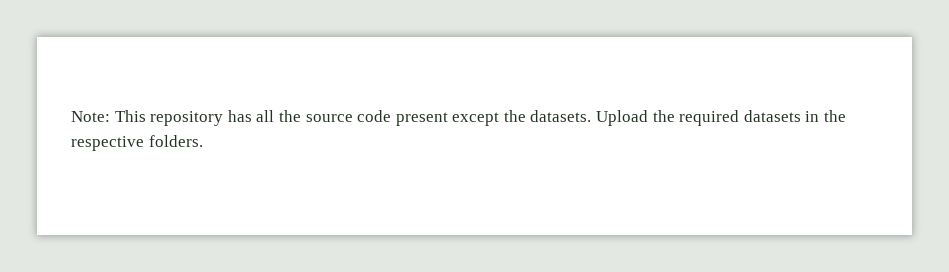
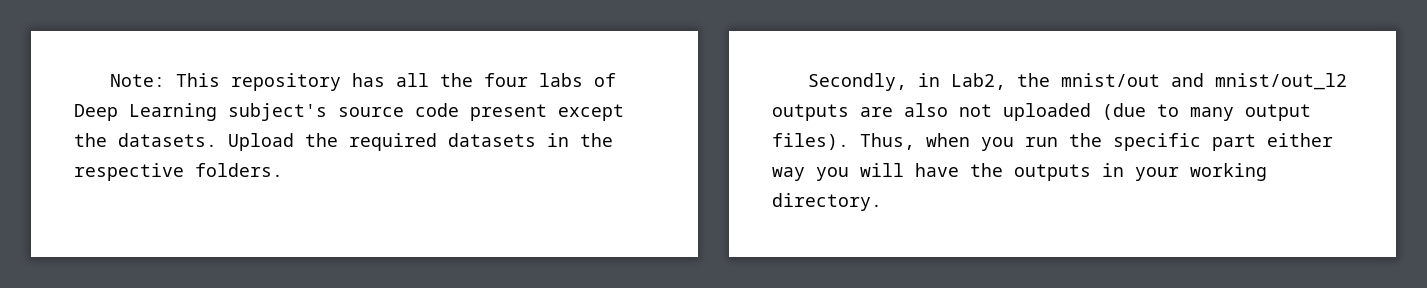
- Note: This repository has all the source code present except the datasets.
+ Note: This repository has all the four labs of Deep Learning subject's source code present except the datasets.
+ Secondly, in Lab2, the mnist/out and mnist/out_l2 outputs are also not uploaded (due to many output files). Thus, when you run the specific part either way you will have the outputs in your working directory.

